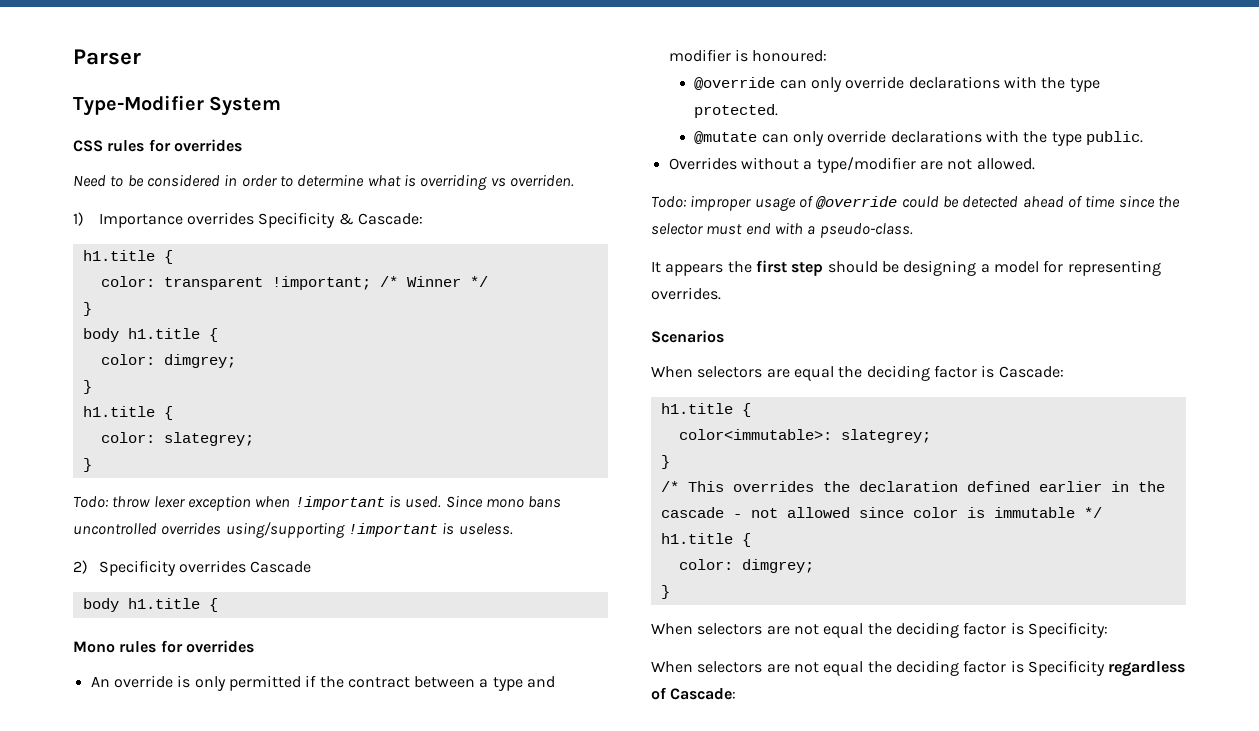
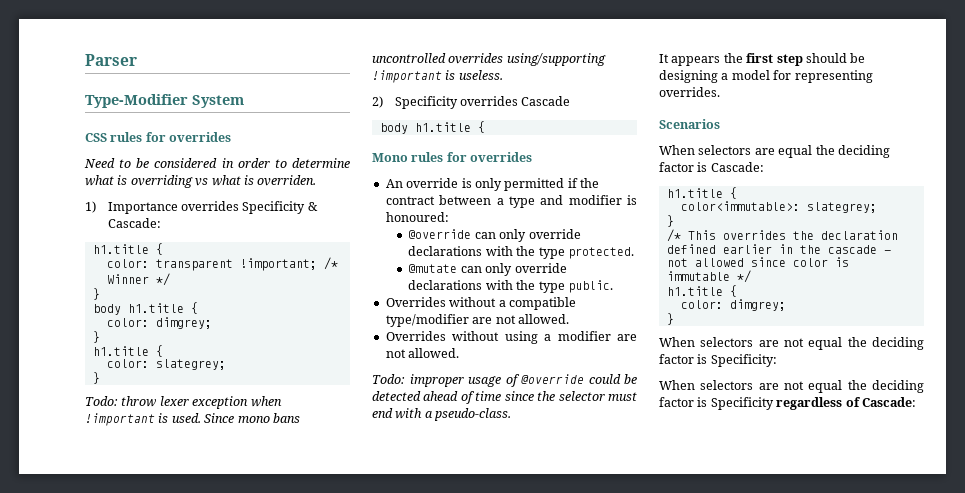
- Need to be considered in order to determine what is overriding vs overriden.
+ Need to be considered in order to determine what is overriding vs what is overriden.
- Overrides without a type/modifier are not allowed.
+ Overrides without a compatible type/modifier are not allowed.
+ Overrides without using a modifier are not allowed.

